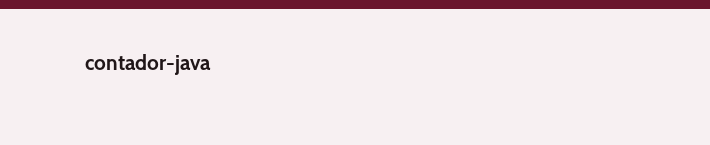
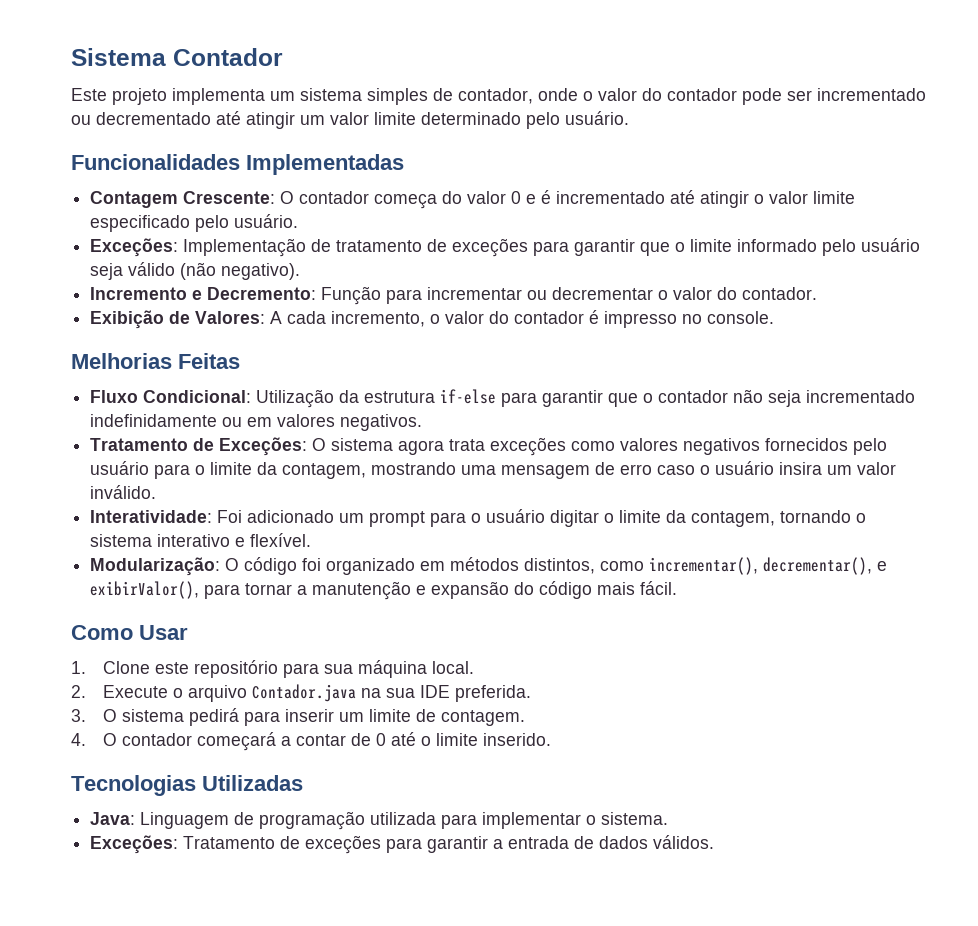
- contador-java
+ Sistema Contador
+ Este projeto implementa um sistema simples de contador, onde o valor do contador pode ser incrementado ou decrementado até atingir um valor limite determinado pelo usuário.
+ Funcionalidades Implementadas
+ Contagem Crescente: O contador começa do valor 0 e é incrementado até atingir o valor limite especificado pelo usuário.
+ Exceções: Implementação de tratamento de exceções para garantir que o limite informado pelo usuário seja válido (não negativo).
+ Incremento e Decremento: Função para incrementar ou decrementar o valor do contador.
+ Exibição de Valores: A cada incremento, o valor do contador é impresso no console.
+ Melhorias Feitas
+ Fluxo Condicional: Utilização da estrutura if-else para garantir que o contador não seja incrementado indefinidamente ou em valores negativos.
+ Tratamento de Exceções: O sistema agora trata exceções como valores negativos fornecidos pelo usuário para o limite da contagem, mostrando uma mensagem de erro caso o usuário insira um valor inválido.
+ Interatividade: Foi adicionado um prompt para o usuário digitar o limite da contagem, tornando o sistema interativo e flexível.
+ Modularização: O código foi organizado em métodos distintos, como incrementar(), decrementar(), e exibirValor(), para tornar a manutenção e expansão do código mais fácil.
+ Como Usar
+ 1. Clone este repositório para sua máquina local.
+ 2. Execute o arquivo Contador.java na sua IDE preferida.
+ 3. O sistema pedirá para inserir um limite de contagem.
+ 4. O contador começará a contar de 0 até o limite inserido.
+ Tecnologias Utilizadas
+ Java: Linguagem de programação utilizada para implementar o sistema.
+ Exceções: Tratamento de exceções para garantir a entrada de dados válidos.

